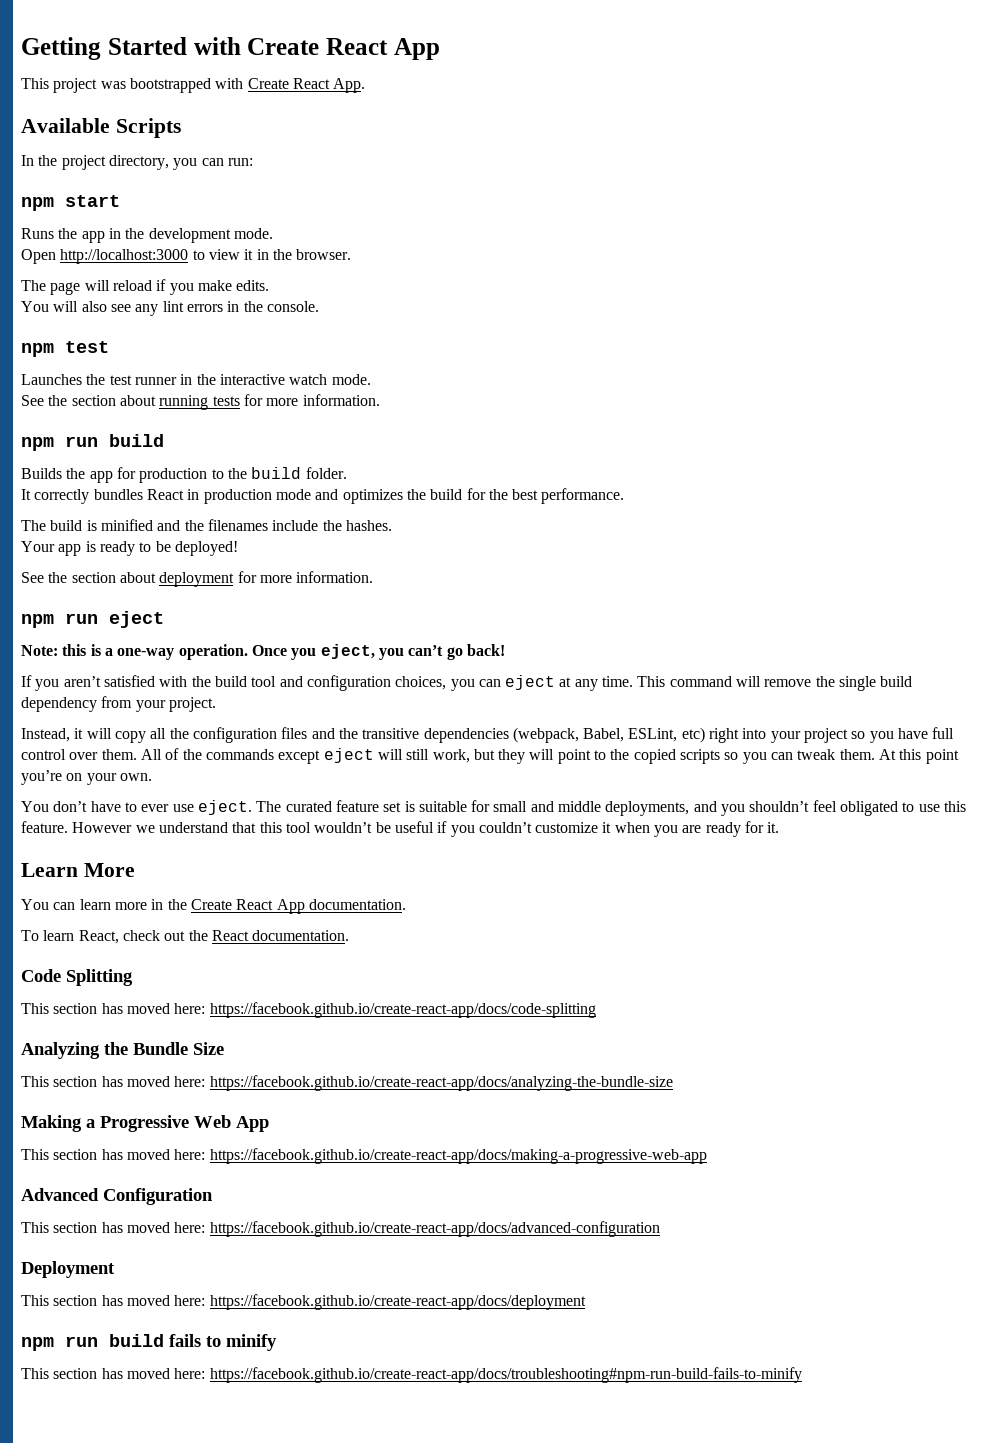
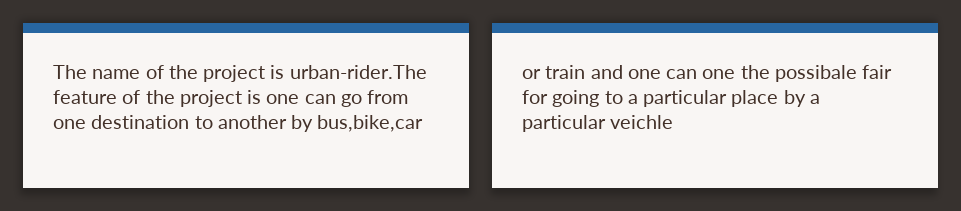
- Getting Started with Create React App
- This project was bootstrapped with Create React App.
- Available Scripts
- In the project directory, you can run:
- npm start
- Runs the app in the development mode.
- Open http://localhost:3000 to view it in the browser.
- The page will reload if you make edits.
- You will also see any lint errors in the console.
- npm test
- Launches the test runner in the interactive watch mode.
- See the section about running tests for more information.
- npm run build
- Builds the app for production to the build folder.
- It correctly bundles React in production mode and optimizes the build for the best performance.
- The build is minified and the filenames include the hashes.
- Your app is ready to be deployed!
- See the section about deployment for more information.
- npm run eject
- Note: this is a one-way operation. Once you eject, you can’t go back!
- If you aren’t satisfied with the build tool and configuration choices, you can eject at any time. This command will remove the single build dependency from your project.
- Instead, it will copy all the configuration files and the transitive dependencies (webpack, Babel, ESLint, etc) right into your project so you have full control over them. All of the commands except eject will still work, but they will point to the copied scripts so you can tweak them. At this point you’re on your own.
- You don’t have to ever use eject. The curated feature set is suitable for small and middle deployments, and you shouldn’t feel obligated to use this feature. However we understand that this tool wouldn’t be useful if you couldn’t customize it when you are ready for it.
- Learn More
- You can learn more in the Create React App documentation.
- To learn React, check out the React documentation.
- Code Splitting
- This section has moved here: https://facebook.github.io/create-react-app/docs/code-splitting
- Analyzing the Bundle Size
- This section has moved here: https://facebook.github.io/create-react-app/docs/analyzing-the-bundle-size
- Making a Progressive Web App
- This section has moved here: https://facebook.github.io/create-react-app/docs/making-a-progressive-web-app
- Advanced Configuration
- This section has moved here: https://facebook.github.io/create-react-app/docs/advanced-configuration
- Deployment
- This section has moved here: https://facebook.github.io/create-react-app/docs/deployment
- npm run build fails to minify
- This section has moved here: https://facebook.github.io/create-react-app/docs/troubleshooting#npm-run-build-fails-to-minify
+ The name of the project is urban-rider.The feature of the project is one can go from one destination to another by bus,bike,car or train and one can one the possibale fair for going to a particular place by a particular veichle

